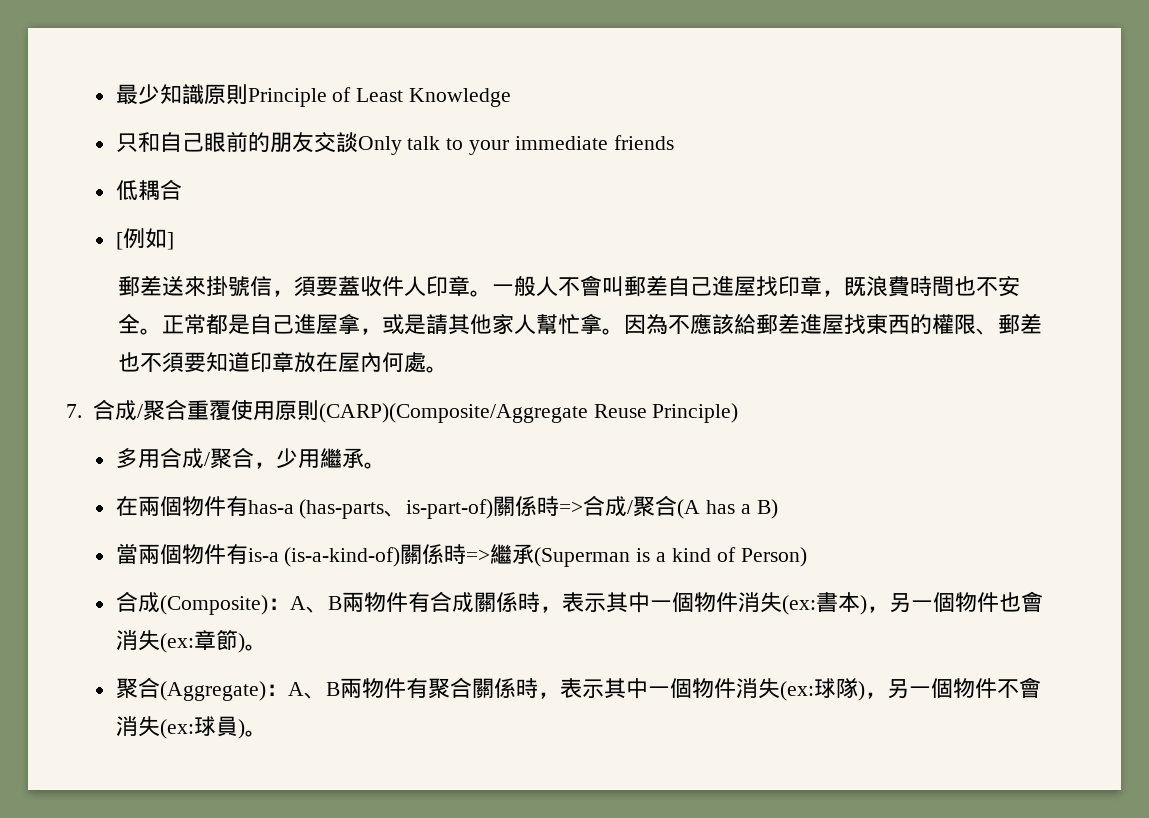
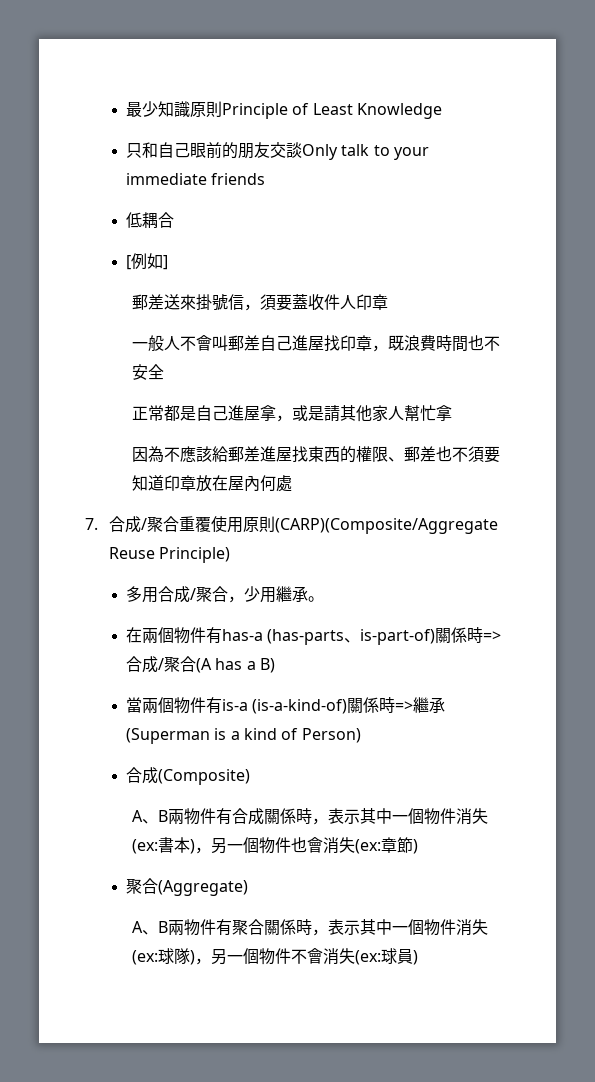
- 郵差送來掛號信，須要蓋收件人印章。一般人不會叫郵差自己進屋找印章，既浪費時間也不安全。正常都是自己進屋拿，或是請其他家人幫忙拿。因為不應該給郵差進屋找東西的權限、郵差也不須要知道印章放在屋內何處。
+ 郵差送來掛號信，須要蓋收件人印章
+ 一般人不會叫郵差自己進屋找印章，既浪費時間也不安全
+ 正常都是自己進屋拿，或是請其他家人幫忙拿
+ 因為不應該給郵差進屋找東西的權限、郵差也不須要知道印章放在屋內何處
- 合成(Composite)：A、B兩物件有合成關係時，表示其中一個物件消失(ex:書本)，另一個物件也會消失(ex:章節)。
+ 合成(Composite)
+ A、B兩物件有合成關係時，表示其中一個物件消失(ex:書本)，另一個物件也會消失(ex:章節)
- 聚合(Aggregate)：A、B兩物件有聚合關係時，表示其中一個物件消失(ex:球隊)，另一個物件不會消失(ex:球員)。
+ 聚合(Aggregate)
+ A、B兩物件有聚合關係時，表示其中一個物件消失(ex:球隊)，另一個物件不會消失(ex:球員)

